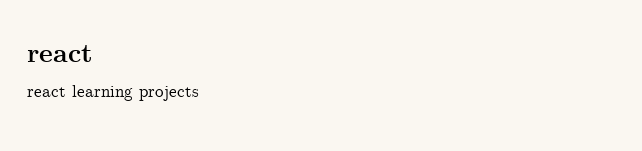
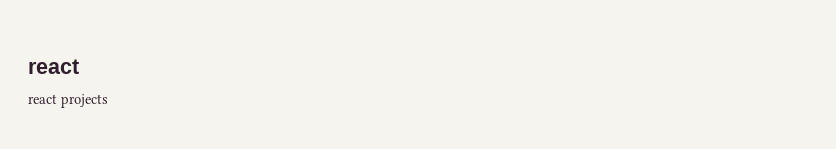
- react learning projects
+ react projects

